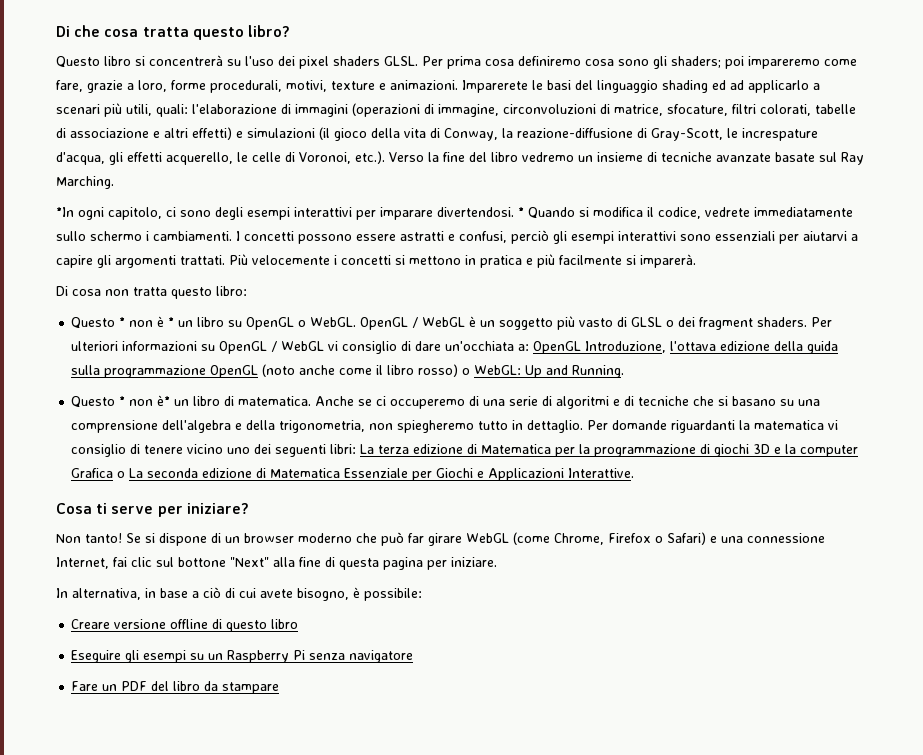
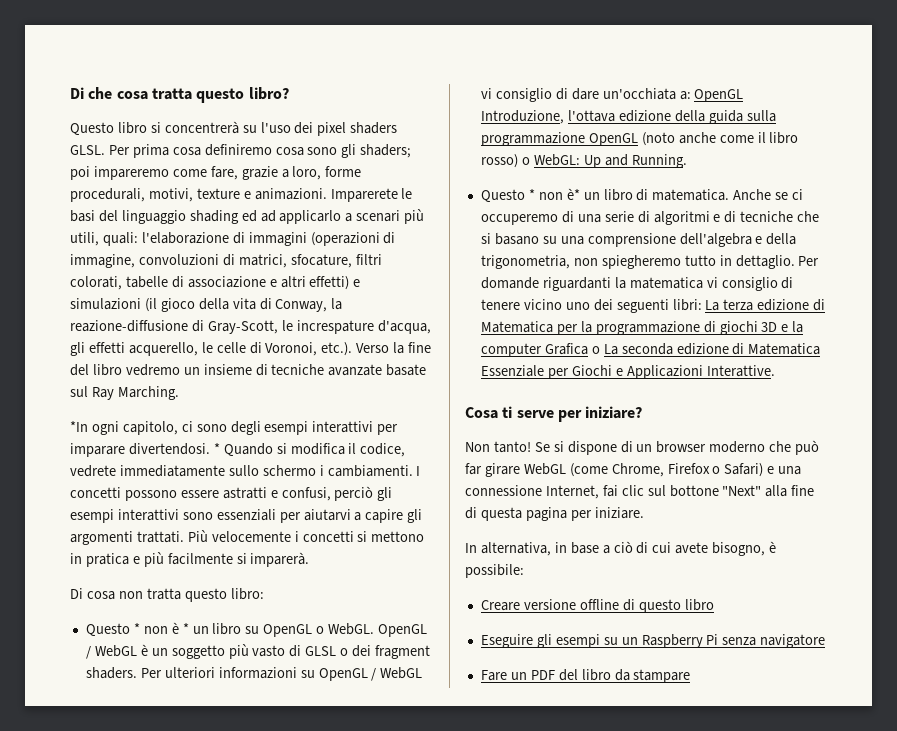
- l'elaborazione di immagini (operazioni di immagine, circonvoluzioni di matrice, sfocature, filtri colorati, tabelle di associazione e altri effetti) e simulazioni (il gioco della vita di Conway, la reazione-diffusione di Gray-Scott, le increspature d'acqua, gli effetti acquerello, le celle di Voronoi, etc.). Verso la fine del libro vedremo un insieme di tecniche avanzate basate sul Ray Marching.
+ l'elaborazione di immagini (operazioni di immagine, convoluzioni di matrici, sfocature, filtri colorati, tabelle di associazione e altri effetti) e simulazioni (il gioco della vita di Conway, la reazione-diffusione di Gray-Scott, le increspature d'acqua, gli effetti acquerello, le celle di Voronoi, etc.). Verso la fine del libro vedremo un insieme di tecniche avanzate basate sul Ray Marching.

